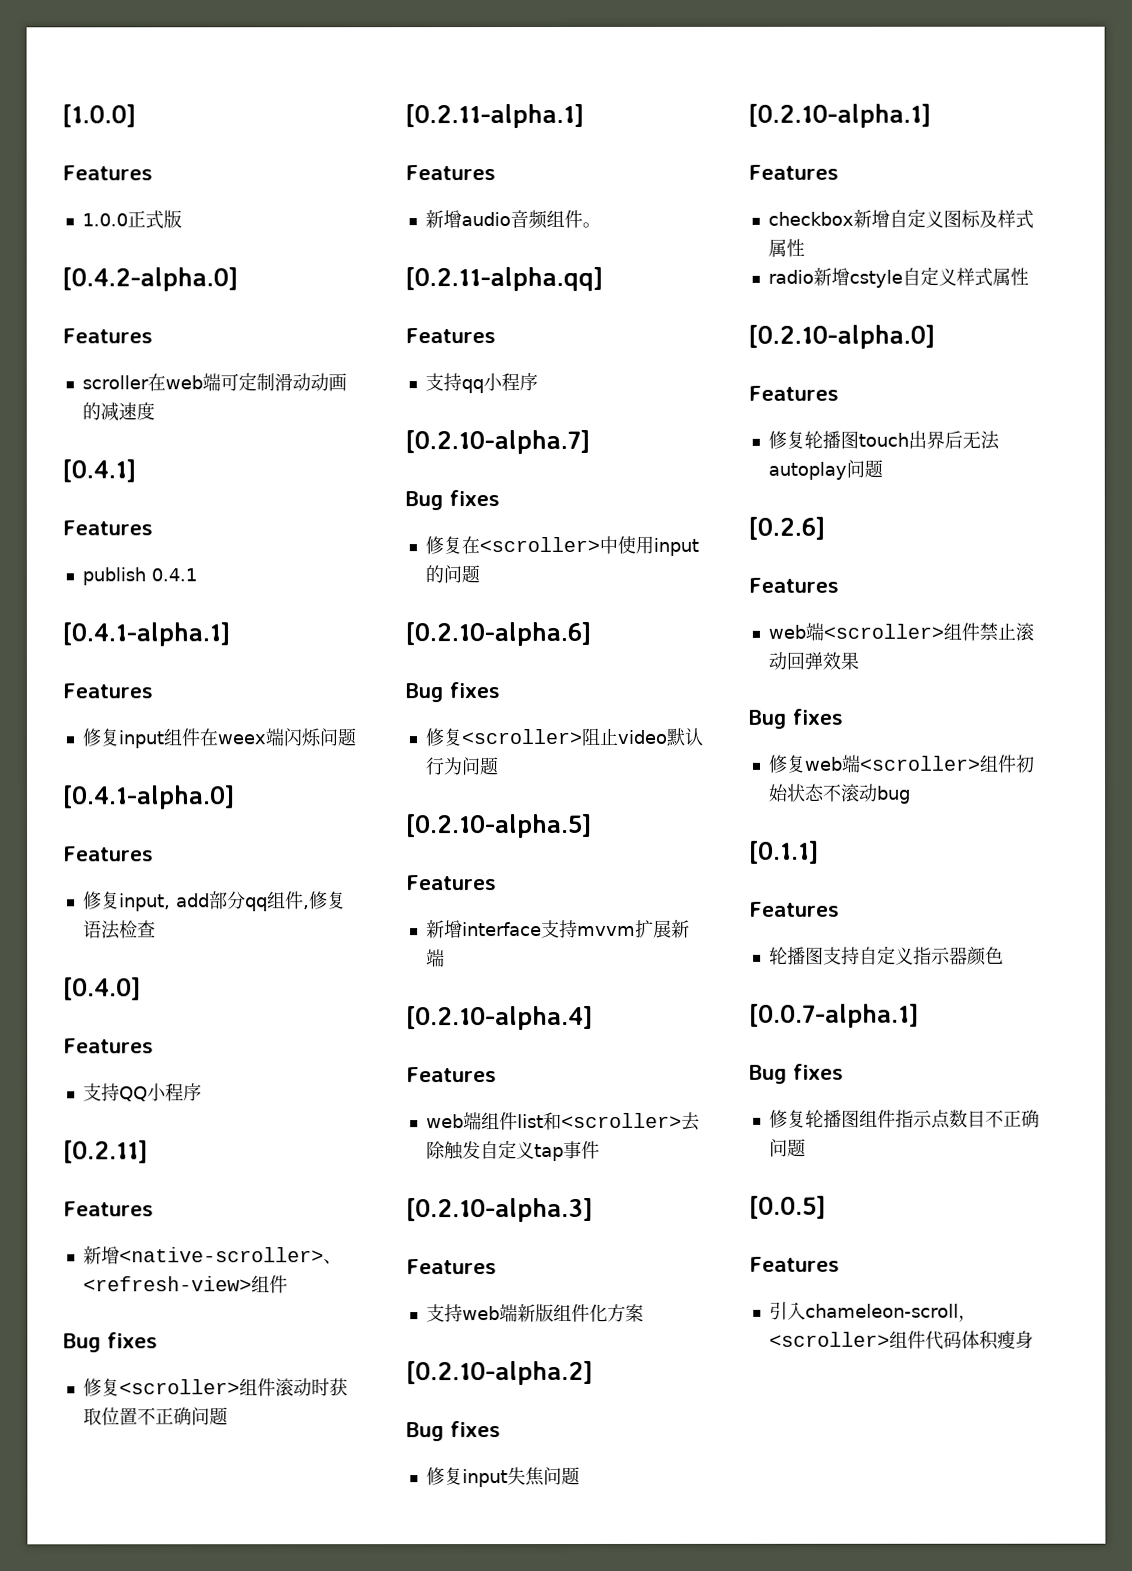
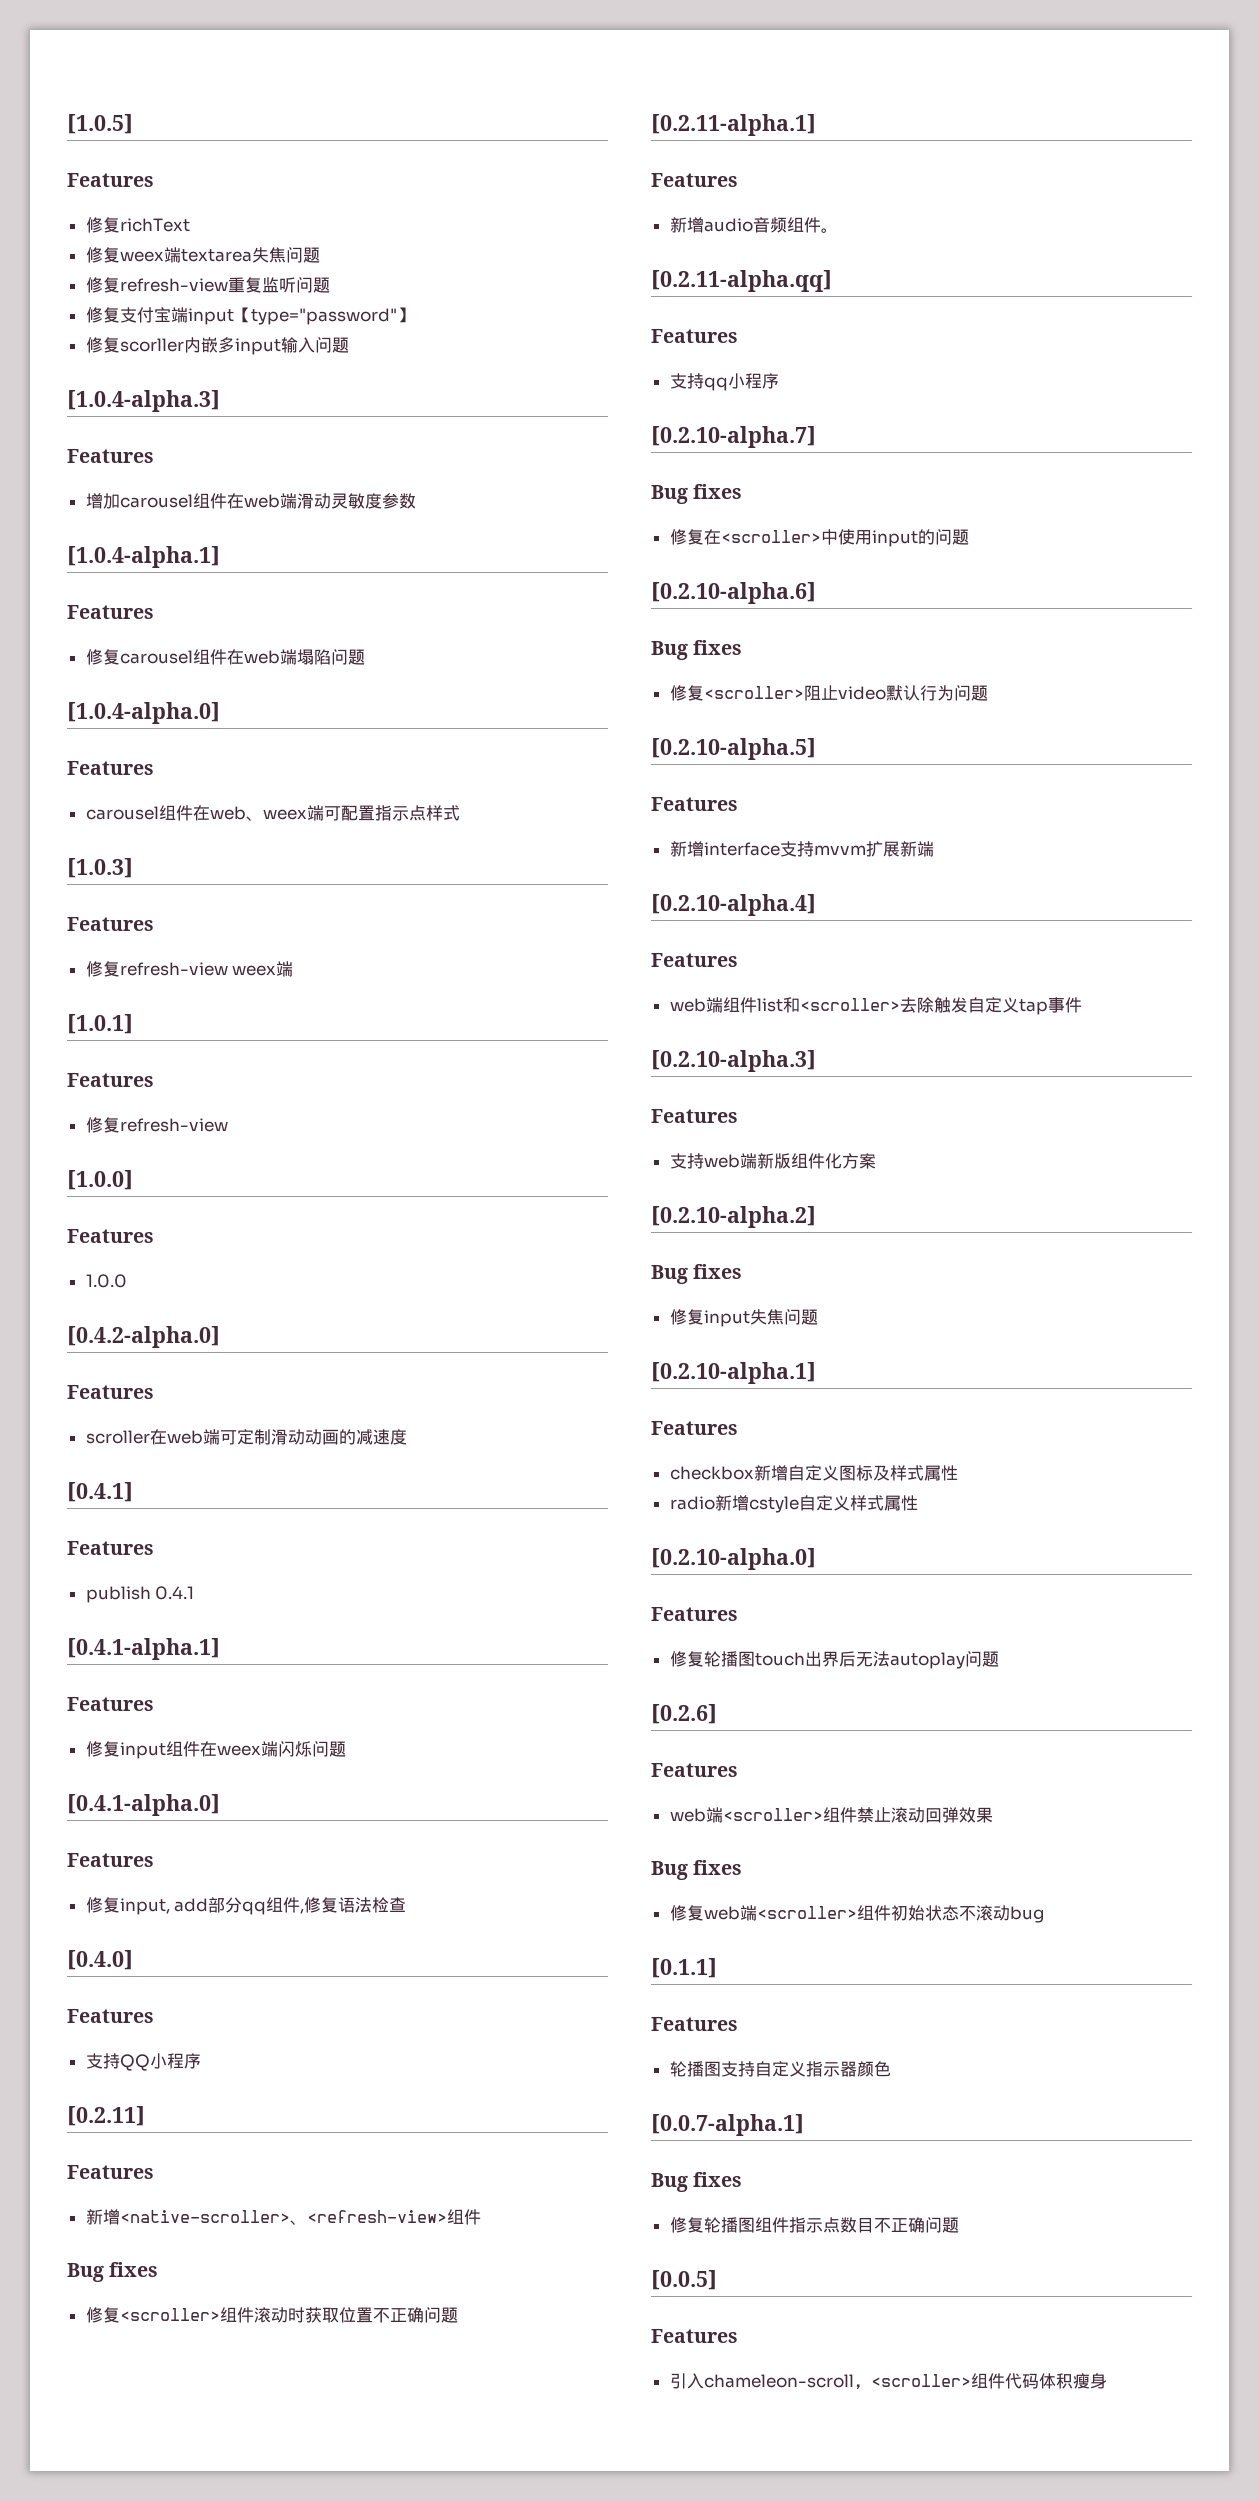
+ [1.0.5]
+ Features
+ 修复richText
+ 修复weex端textarea失焦问题
+ 修复refresh-view重复监听问题
+ 修复支付宝端input【type="password"】
+ 修复scorller内嵌多input输入问题
+ [1.0.4-alpha.3]
+ Features
+ 增加carousel组件在web端滑动灵敏度参数
+ [1.0.4-alpha.1]
+ Features
+ 修复carousel组件在web端塌陷问题
+ [1.0.4-alpha.0]
+ Features
+ carousel组件在web、weex端可配置指示点样式
+ [1.0.3]
+ Features
+ 修复refresh-view weex端
+ [1.0.1]
+ Features
+ 修复refresh-view
- 1.0.0正式版
+ 1.0.0

